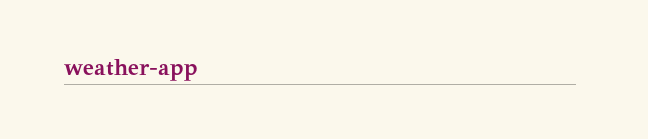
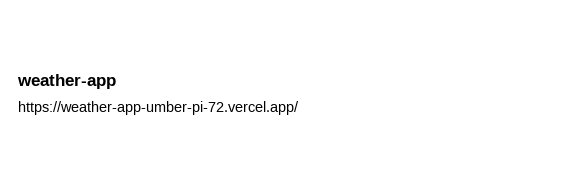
+ https://weather-app-umber-pi-72.vercel.app/

